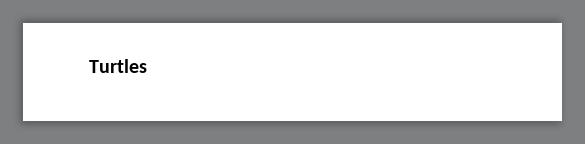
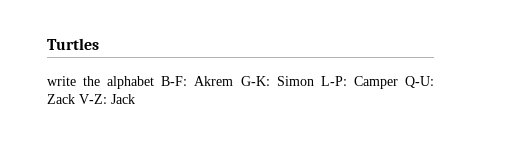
+ write the alphabet B-F: Akrem G-K: Simon L-P: Camper Q-U: Zack V-Z: Jack

